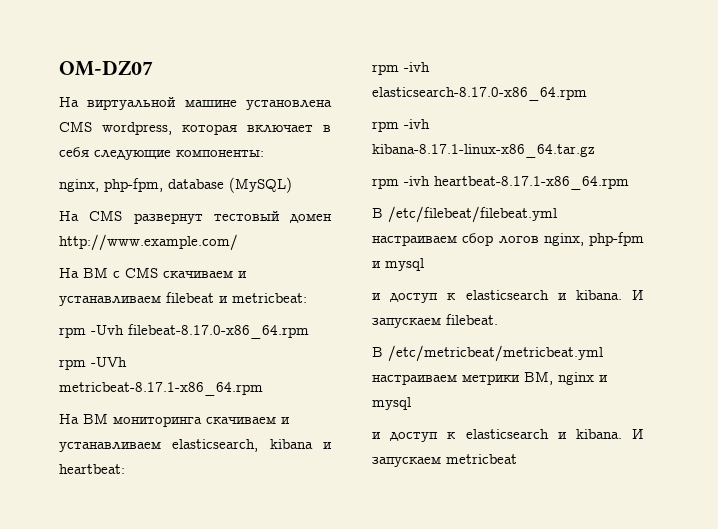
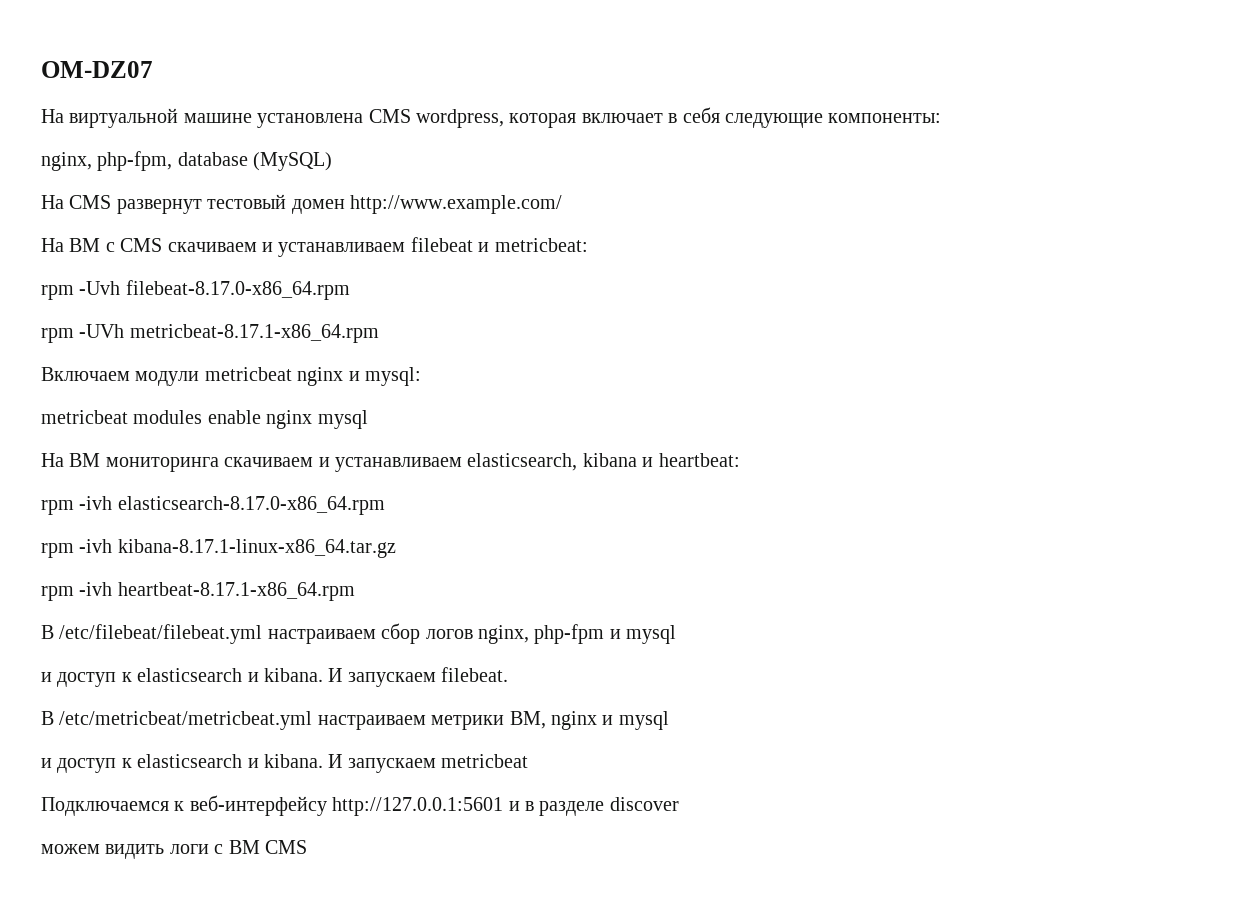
+ Включаем модули metricbeat nginx и mysql:
+ metricbeat modules enable nginx mysql
+ Подключаемся к веб-интерфейсу http://127.0.0.1:5601 и в разделе discover
+ можем видить логи с ВМ CMS

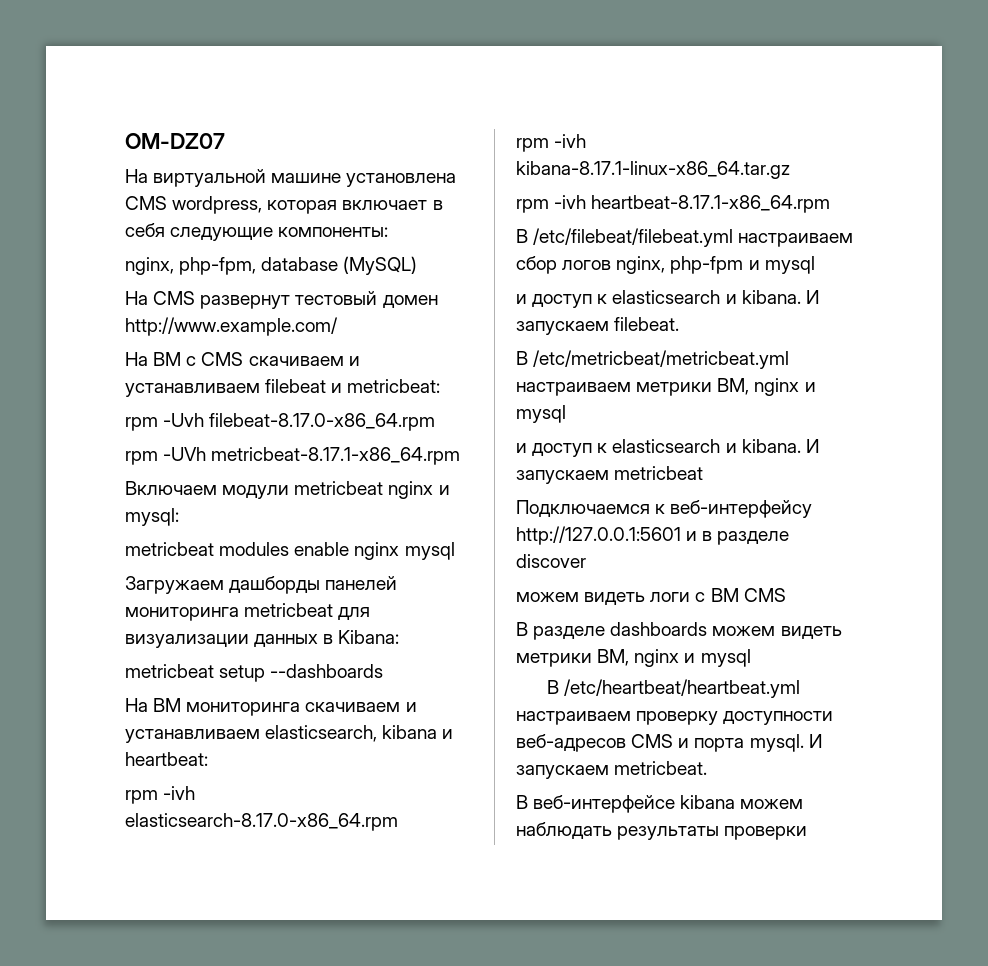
+ Загружаем дашборды панелей мониторинга metricbeat для визуализации данных в Kibana:
+ metricbeat setup --dashboards
- можем видить логи с ВМ CMS
+ можем видеть логи с ВМ CMS
+ В разделе dashboards можем видеть метрики ВМ, nginx и mysql
+ В /etc/heartbeat/heartbeat.yml настраиваем проверку доступности веб-адресов CMS и порта mysql. И запускаем metricbeat.
+ В веб-интерфейсе kibana можем наблюдать результаты проверки

